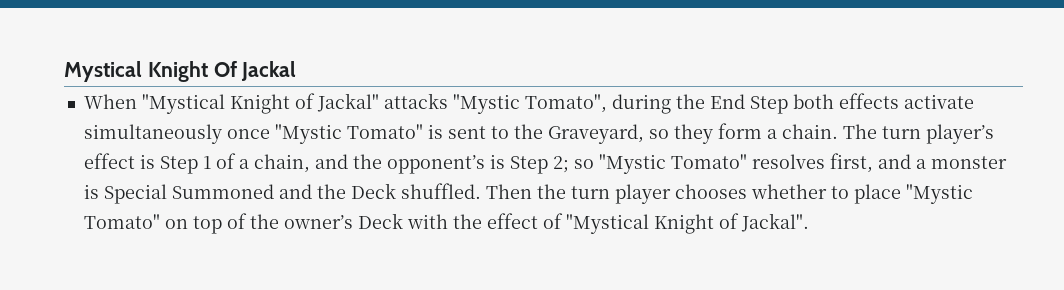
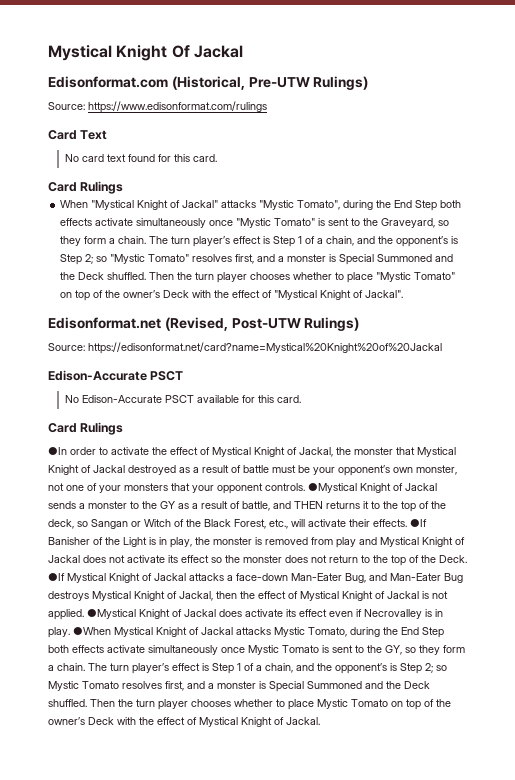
+ Edisonformat.com (Historical, Pre-UTW Rulings)
+ Source: https://www.edisonformat.com/rulings
+ Card Text
+ No card text found for this card.
+ Card Rulings
+ Edisonformat.net (Revised, Post-UTW Rulings)
+ Source: https://edisonformat.net/card?name=Mystical%20Knight%20of%20Jackal
+ Edison-Accurate PSCT
+ No Edison-Accurate PSCT available for this card.
+ Card Rulings
+ ●In order to activate the effect of Mystical Knight of Jackal, the monster that Mystical Knight of Jackal destroyed as a result of battle must be your opponent’s own monster, not one of your monsters that your opponent controls. ●Mystical Knight of Jackal sends a monster to the GY as a result of battle, and THEN returns it to the top of the deck, so Sangan or Witch of the Black Forest, etc., will activate their effects. ●If Banisher of the Light is in play, the monster is removed from play and Mystical Knight of Jackal does not activate its effect so the monster does not return to the top of the Deck. ●If Mystical Knight of Jackal attacks a face-down Man-Eater Bug, and Man-Eater Bug destroys Mystical Knight of Jackal, then the effect of Mystical Knight of Jackal is not applied. ●Mystical Knight of Jackal does activate its effect even if Necrovalley is in play. ●When Mystical Knight of Jackal attacks Mystic Tomato, during the End Step both effects activate simultaneously once Mystic Tomato is sent to the GY, so they form a chain. The turn player’s effect is Step 1 of a chain, and the opponent’s is Step 2; so Mystic Tomato resolves first, and a monster is Special Summoned and the Deck shuffled. Then the turn player chooses whether to place Mystic Tomato on top of the owner’s Deck with the effect of Mystical Knight of Jackal.

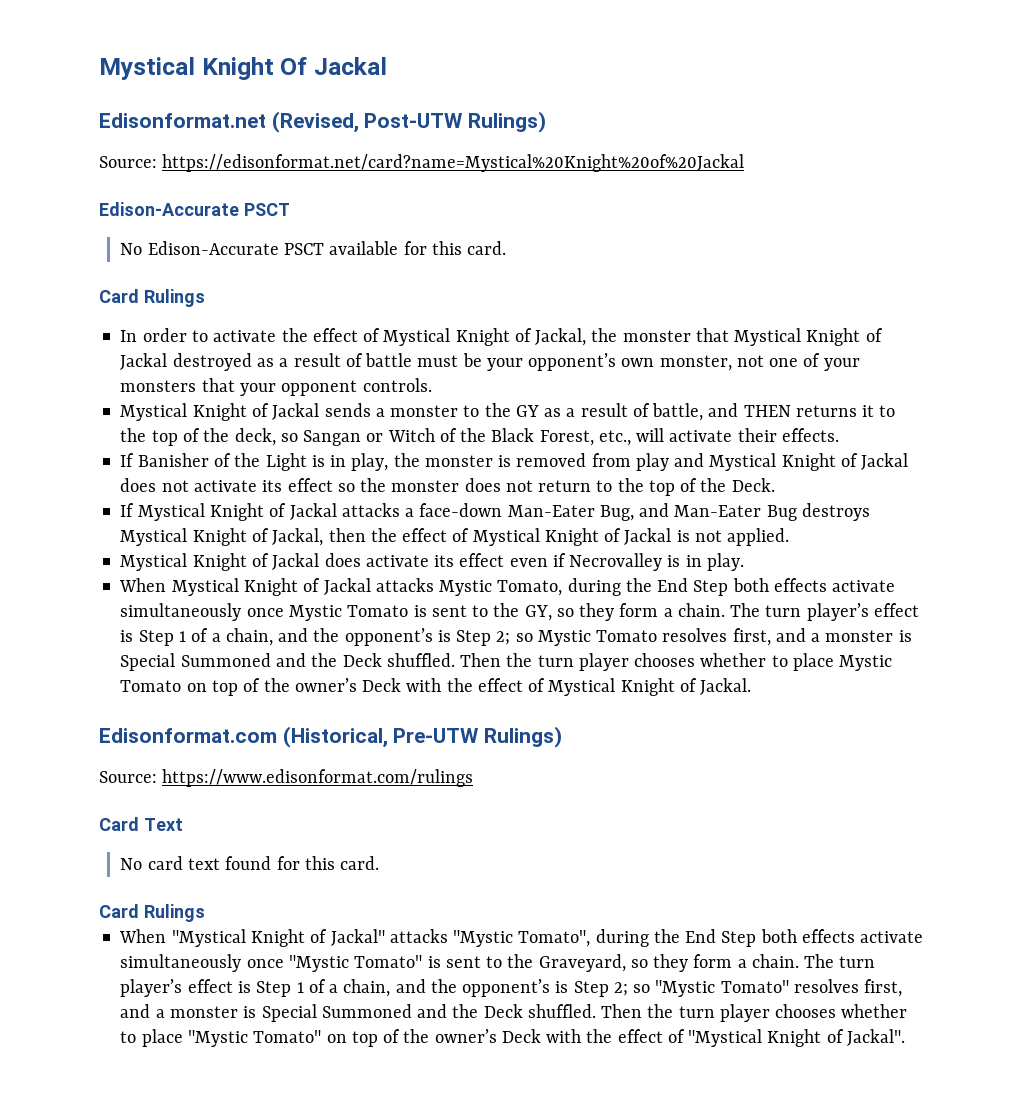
+ Edisonformat.net (Revised, Post-UTW Rulings)
+ Source: https://edisonformat.net/card?name=Mystical%20Knight%20of%20Jackal
+ Edison-Accurate PSCT
+ No Edison-Accurate PSCT available for this card.
+ Card Rulings
+ In order to activate the effect of Mystical Knight of Jackal, the monster that Mystical Knight of Jackal destroyed as a result of battle must be your opponent’s own monster, not one of your monsters that your opponent controls.
+ Mystical Knight of Jackal sends a monster to the GY as a result of battle, and THEN returns it to the top of the deck, so Sangan or Witch of the Black Forest, etc., will activate their effects.
+ If Banisher of the Light is in play, the monster is removed from play and Mystical Knight of Jackal does not activate its effect so the monster does not return to the top of the Deck.
+ If Mystical Knight of Jackal attacks a face-down Man-Eater Bug, and Man-Eater Bug destroys Mystical Knight of Jackal, then the effect of Mystical Knight of Jackal is not applied.
+ Mystical Knight of Jackal does activate its effect even if Necrovalley is in play.
+ When Mystical Knight of Jackal attacks Mystic Tomato, during the End Step both effects activate simultaneously once Mystic Tomato is sent to the GY, so they form a chain. The turn player’s effect is Step 1 of a chain, and the opponent’s is Step 2; so Mystic Tomato resolves first, and a monster is Special Summoned and the Deck shuffled. Then the turn player chooses whether to place Mystic Tomato on top of the owner’s Deck with the effect of Mystical Knight of Jackal.
- Edisonformat.net (Revised, Post-UTW Rulings)
- Source: https://edisonformat.net/card?name=Mystical%20Knight%20of%20Jackal
- Edison-Accurate PSCT
- No Edison-Accurate PSCT available for this card.
- Card Rulings
- ●In order to activate the effect of Mystical Knight of Jackal, the monster that Mystical Knight of Jackal destroyed as a result of battle must be your opponent’s own monster, not one of your monsters that your opponent controls. ●Mystical Knight of Jackal sends a monster to the GY as a result of battle, and THEN returns it to the top of the deck, so Sangan or Witch of the Black Forest, etc., will activate their effects. ●If Banisher of the Light is in play, the monster is removed from play and Mystical Knight of Jackal does not activate its effect so the monster does not return to the top of the Deck. ●If Mystical Knight of Jackal attacks a face-down Man-Eater Bug, and Man-Eater Bug destroys Mystical Knight of Jackal, then the effect of Mystical Knight of Jackal is not applied. ●Mystical Knight of Jackal does activate its effect even if Necrovalley is in play. ●When Mystical Knight of Jackal attacks Mystic Tomato, during the End Step both effects activate simultaneously once Mystic Tomato is sent to the GY, so they form a chain. The turn player’s effect is Step 1 of a chain, and the opponent’s is Step 2; so Mystic Tomato resolves first, and a monster is Special Summoned and the Deck shuffled. Then the turn player chooses whether to place Mystic Tomato on top of the owner’s Deck with the effect of Mystical Knight of Jackal.

